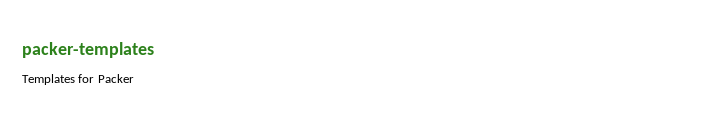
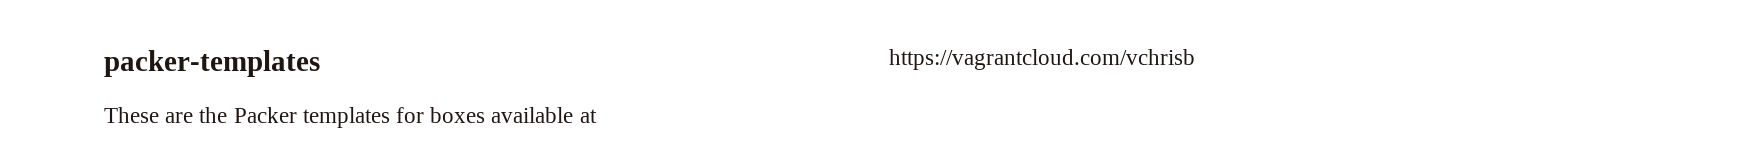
- Templates for Packer
+ These are the Packer templates for boxes available at https://vagrantcloud.com/vchrisb

